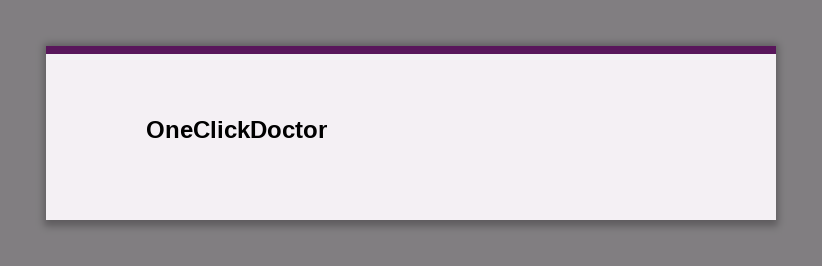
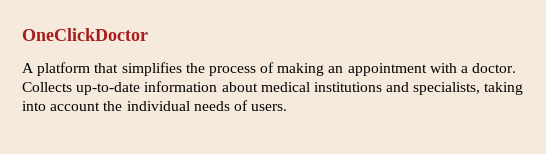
+ A platform that simplifies the process of making an appointment with a doctor. Collects up-to-date information about medical institutions and specialists, taking into account the individual needs of users.

